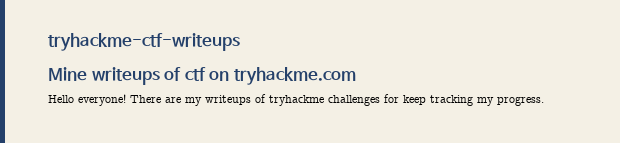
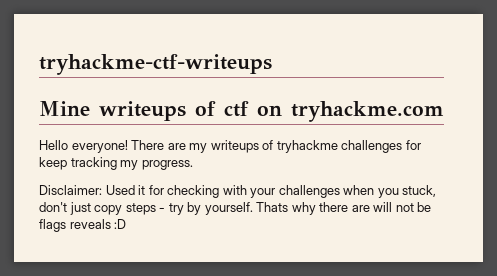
+ Disclaimer: Used it for checking with your challenges when you stuck, don't just copy steps - try by yourself. Thats why there are will not be flags reveals :D

